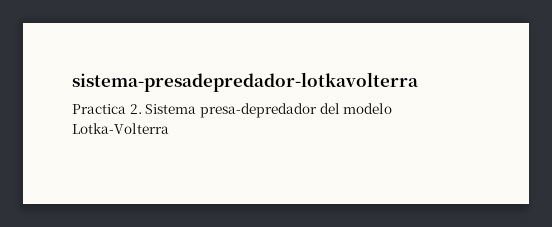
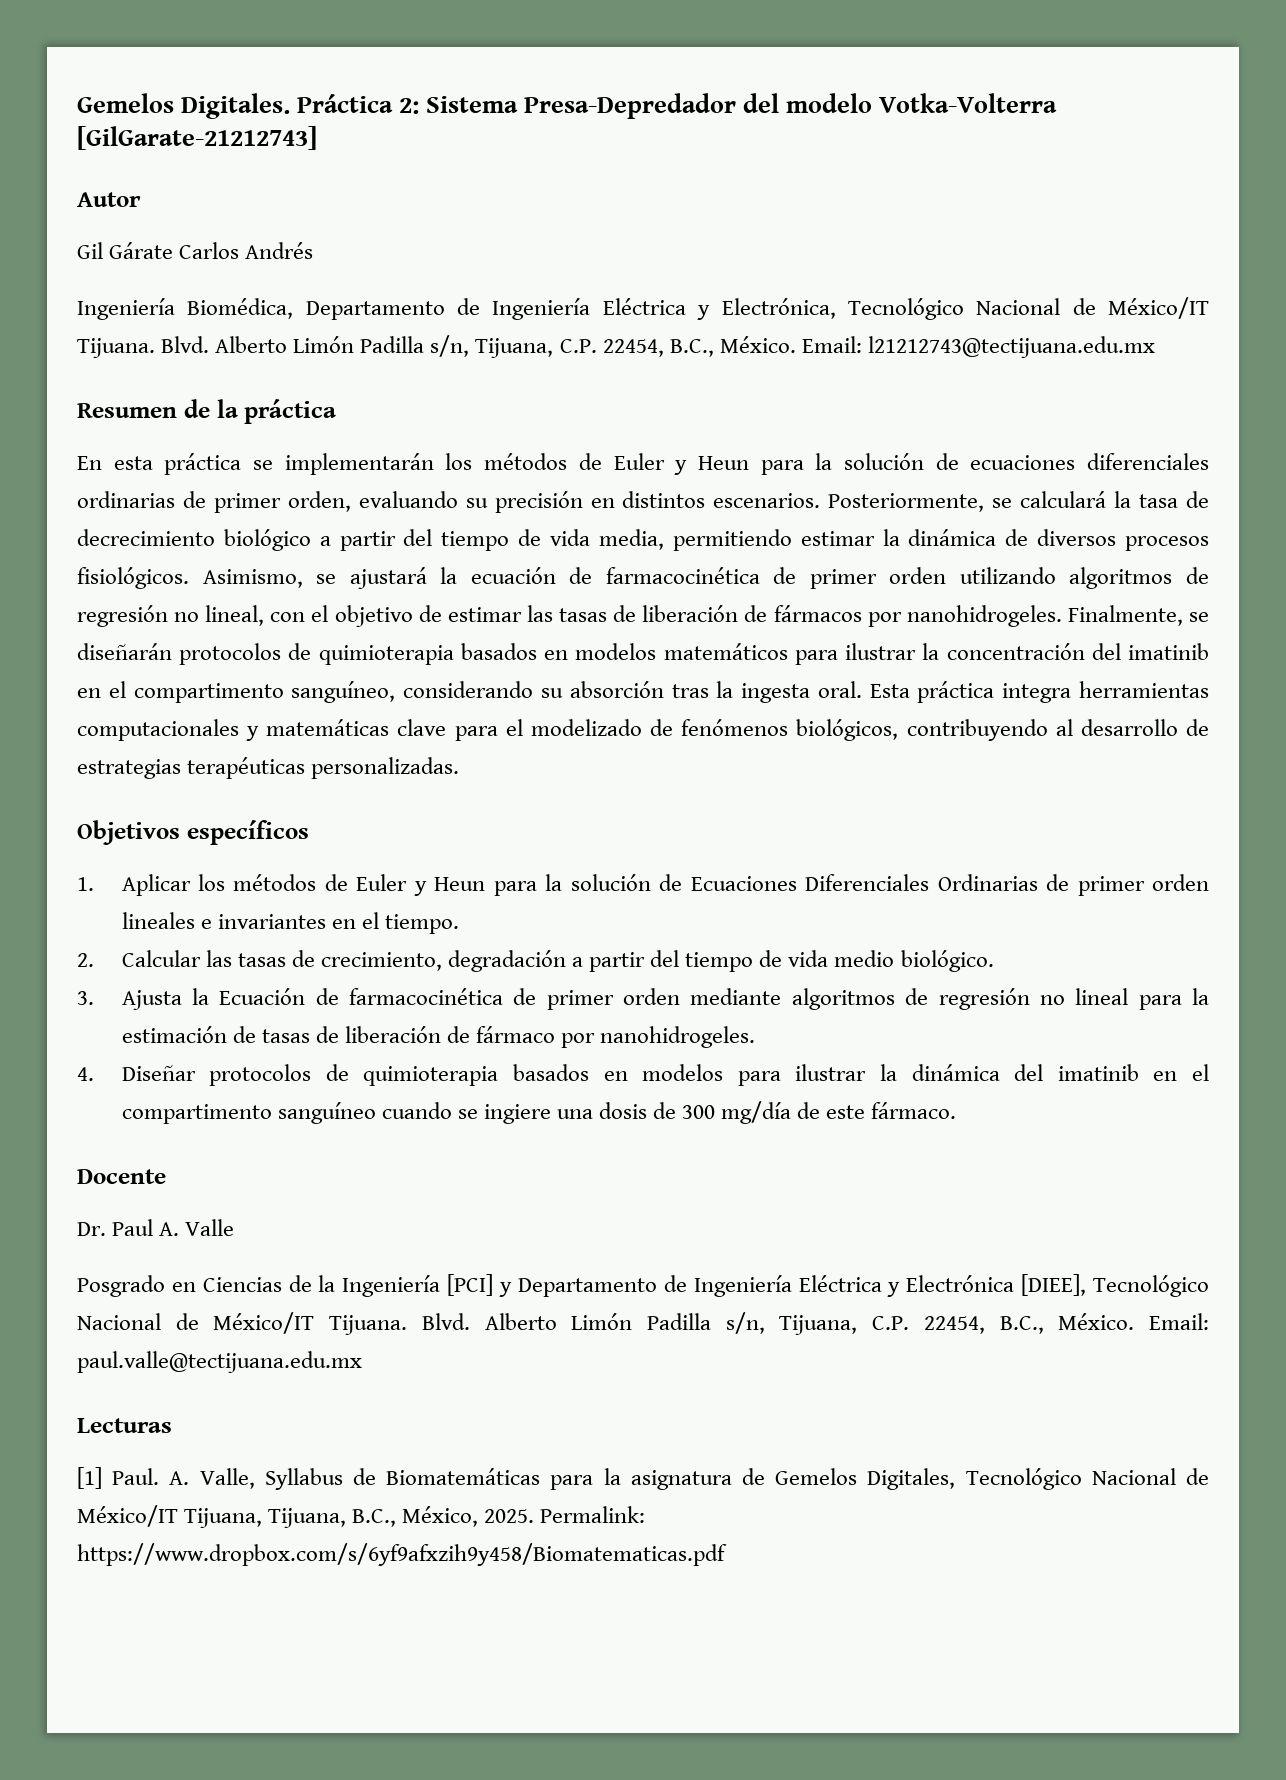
- sistema-presadepredador-lotkavolterra
- Practica 2. Sistema presa-depredador del modelo Lotka-Volterra
+ Gemelos Digitales. Práctica 2: Sistema Presa-Depredador del modelo Votka-Volterra [GilGarate-21212743]
+ Autor
+ Gil Gárate Carlos Andrés
+ Ingeniería Biomédica, Departamento de Ingeniería Eléctrica y Electrónica, Tecnológico Nacional de México/IT Tijuana. Blvd. Alberto Limón Padilla s/n, Tijuana, C.P. 22454, B.C., México. Email: l21212743@tectijuana.edu.mx
+ Resumen de la práctica
+ En esta práctica se implementarán los métodos de Euler y Heun para la solución de ecuaciones diferenciales ordinarias de primer orden, evaluando su precisión en distintos escenarios. Posteriormente, se calculará la tasa de decrecimiento biológico a partir del tiempo de vida media, permitiendo estimar la dinámica de diversos procesos fisiológicos. Asimismo, se ajustará la ecuación de farmacocinética de primer orden utilizando algoritmos de regresión no lineal, con el objetivo de estimar las tasas de liberación de fármacos por nanohidrogeles. Finalmente, se diseñarán protocolos de quimioterapia basados en modelos matemáticos para ilustrar la concentración del imatinib en el compartimento sanguíneo, considerando su absorción tras la ingesta oral. Esta práctica integra herramientas computacionales y matemáticas clave para el modelizado de fenómenos biológicos, contribuyendo al desarrollo de estrategias terapéuticas personalizadas.
+ Objetivos específicos
+ 1. Aplicar los métodos de Euler y Heun para la solución de Ecuaciones Diferenciales Ordinarias de primer orden lineales e invariantes en el tiempo.
+ 2. Calcular las tasas de crecimiento, degradación a partir del tiempo de vida medio biológico.
+ 3. Ajusta la Ecuación de farmacocinética de primer orden mediante algoritmos de regresión no lineal para la estimación de tasas de liberación de fármaco por nanohidrogeles.
+ 4. Diseñar protocolos de quimioterapia basados en modelos para ilustrar la dinámica del imatinib en el compartimento sanguíneo cuando se ingiere una dosis de 300 mg/día de este fármaco.
+ Docente
+ Dr. Paul A. Valle
+ Posgrado en Ciencias de la Ingeniería [PCI] y Departamento de Ingeniería Eléctrica y Electrónica [DIEE], Tecnológico Nacional de México/IT Tijuana. Blvd. Alberto Limón Padilla s/n, Tijuana, C.P. 22454, B.C., México. Email: paul.valle@tectijuana.edu.mx
+ Lecturas
+ [1] Paul. A. Valle, Syllabus de Biomatemáticas para la asignatura de Gemelos Digitales, Tecnológico Nacional de México/IT Tijuana, Tijuana, B.C., México, 2025. Permalink: https://www.dropbox.com/s/6yf9afxzih9y458/Biomatematicas.pdf

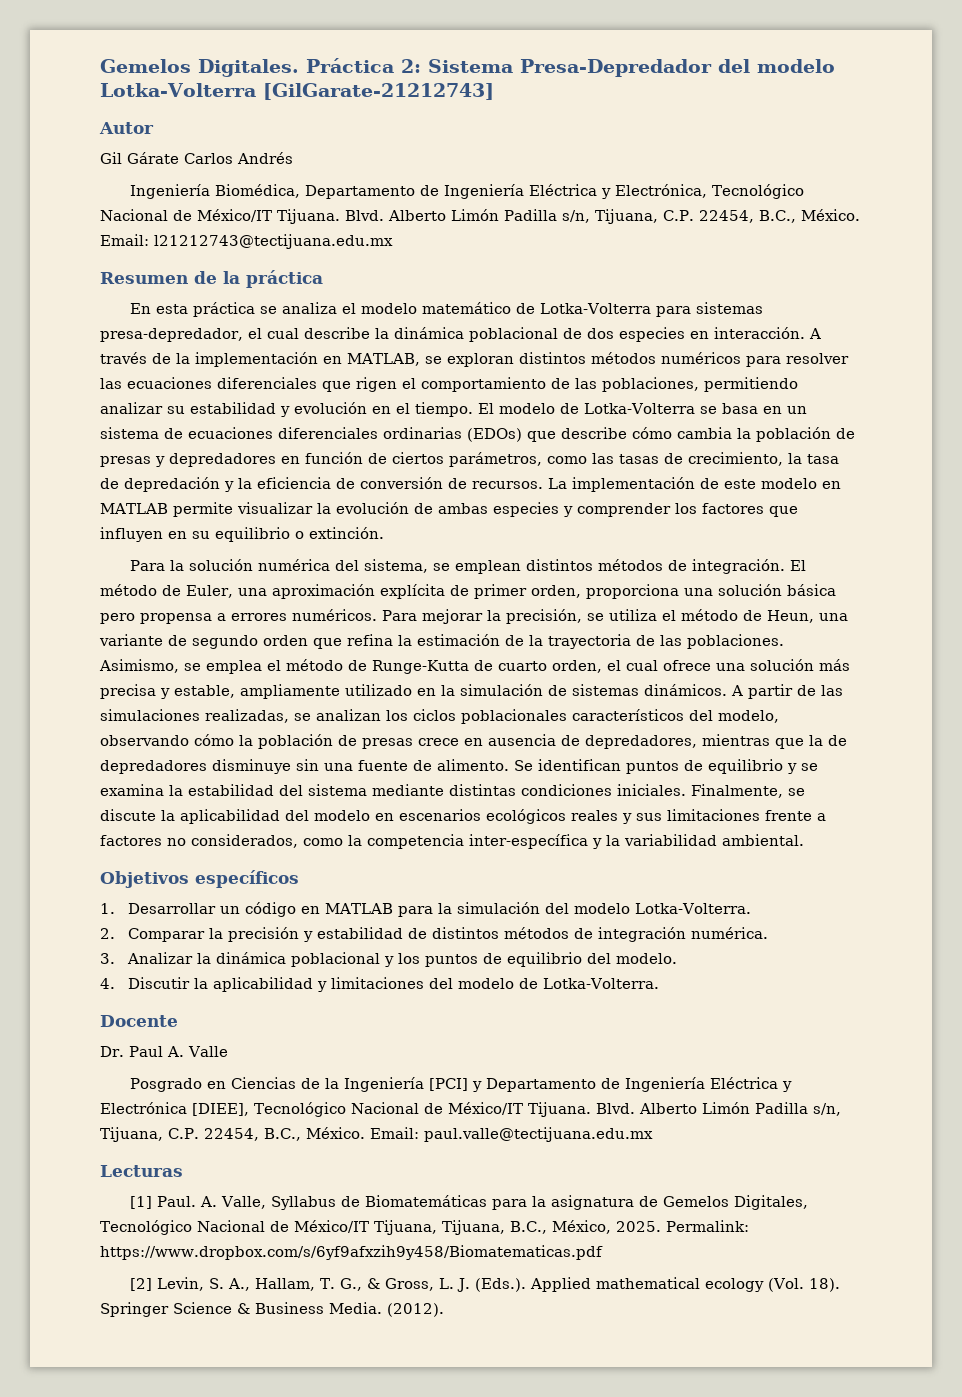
- Práctica 2: Sistema Presa-Depredador del modelo Votka-Volterra [GilGarate-21212743]
+ Práctica 2: Sistema Presa-Depredador del modelo Lotka-Volterra [GilGarate-21212743]
- En esta práctica se implementarán los métodos de Euler y Heun para la solución de ecuaciones diferenciales ordinarias de primer orden, evaluando su precisión en distintos escenarios. Posteriormente, se calculará la tasa de decrecimiento biológico a partir del tiempo de vida media, permitiendo estimar la dinámica de diversos procesos fisiológicos. Asimismo, se ajustará la ecuación de farmacocinética de primer orden utilizando algoritmos de regresión no lineal, con el objetivo de estimar las tasas de liberación de fármacos por nanohidrogeles. Finalmente, se diseñarán protocolos de quimioterapia basados en modelos matemáticos para ilustrar la concentración del imatinib en el compartimento sanguíneo, considerando su absorción tras la ingesta oral. Esta práctica integra herramientas computacionales y matemáticas clave para el modelizado de fenómenos biológicos, contribuyendo al desarrollo de estrategias terapéuticas personalizadas.
+ En esta práctica se analiza el modelo matemático de Lotka-Volterra para sistemas presa-depredador, el cual describe la dinámica poblacional de dos especies en interacción. A través de la implementación en MATLAB, se exploran distintos métodos numéricos para resolver las ecuaciones diferenciales que rigen el comportamiento de las poblaciones, permitiendo analizar su estabilidad y evolución en el tiempo. El modelo de Lotka-Volterra se basa en un sistema de ecuaciones diferenciales ordinarias (EDOs) que describe cómo cambia la población de presas y depredadores en función de ciertos parámetros, como las tasas de crecimiento, la tasa de depredación y la eficiencia de conversión de recursos. La implementación de este modelo en MATLAB permite visualizar la evolución de ambas especies y comprender los factores que influyen en su equilibrio o extinción.
+ Para la solución numérica del sistema, se emplean distintos métodos de integración. El método de Euler, una aproximación explícita de primer orden, proporciona una solución básica pero propensa a errores numéricos. Para mejorar la precisión, se utiliza el método de Heun, una variante de segundo orden que refina la estimación de la trayectoria de las poblaciones. Asimismo, se emplea el método de Runge-Kutta de cuarto orden, el cual ofrece una solución más precisa y estable, ampliamente utilizado en la simulación de sistemas dinámicos. A partir de las simulaciones realizadas, se analizan los ciclos poblacionales característicos del modelo, observando cómo la población de presas crece en ausencia de depredadores, mientras que la de depredadores disminuye sin una fuente de alimento. Se identifican puntos de equilibrio y se examina la estabilidad del sistema mediante distintas condiciones iniciales. Finalmente, se discute la aplicabilidad del modelo en escenarios ecológicos reales y sus limitaciones frente a factores no considerados, como la competencia inter-específica y la variabilidad ambiental.
  Objetivos específicos
- 1. Aplicar los métodos de Euler y Heun para la solución de Ecuaciones Diferenciales Ordinarias de primer orden lineales e invariantes en el tiempo.
- 2. Calcular las tasas de crecimiento, degradación a partir del tiempo de vida medio biológico.
- 3. Ajusta la Ecuación de farmacocinética de primer orden mediante algoritmos de regresión no lineal para la estimación de tasas de liberación de fármaco por nanohidrogeles.
- 4. Diseñar protocolos de quimioterapia basados en modelos para ilustrar la dinámica del imatinib en el compartimento sanguíneo cuando se ingiere una dosis de 300 mg/día de este fármaco.
+ 1. Desarrollar un código en MATLAB para la simulación del modelo Lotka-Volterra.
+ 2. Comparar la precisión y estabilidad de distintos métodos de integración numérica.
+ 3. Analizar la dinámica poblacional y los puntos de equilibrio del modelo.
+ 4. Discutir la aplicabilidad y limitaciones del modelo de Lotka-Volterra.
+ [2] Levin, S. A., Hallam, T. G., & Gross, L. J. (Eds.). Applied mathematical ecology (Vol. 18). Springer Science & Business Media. (2012).

